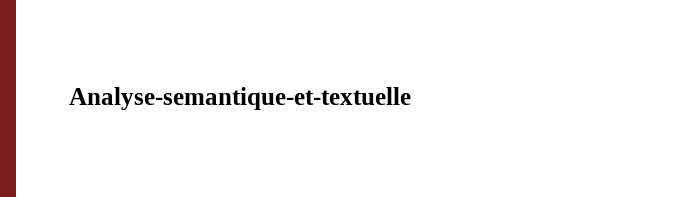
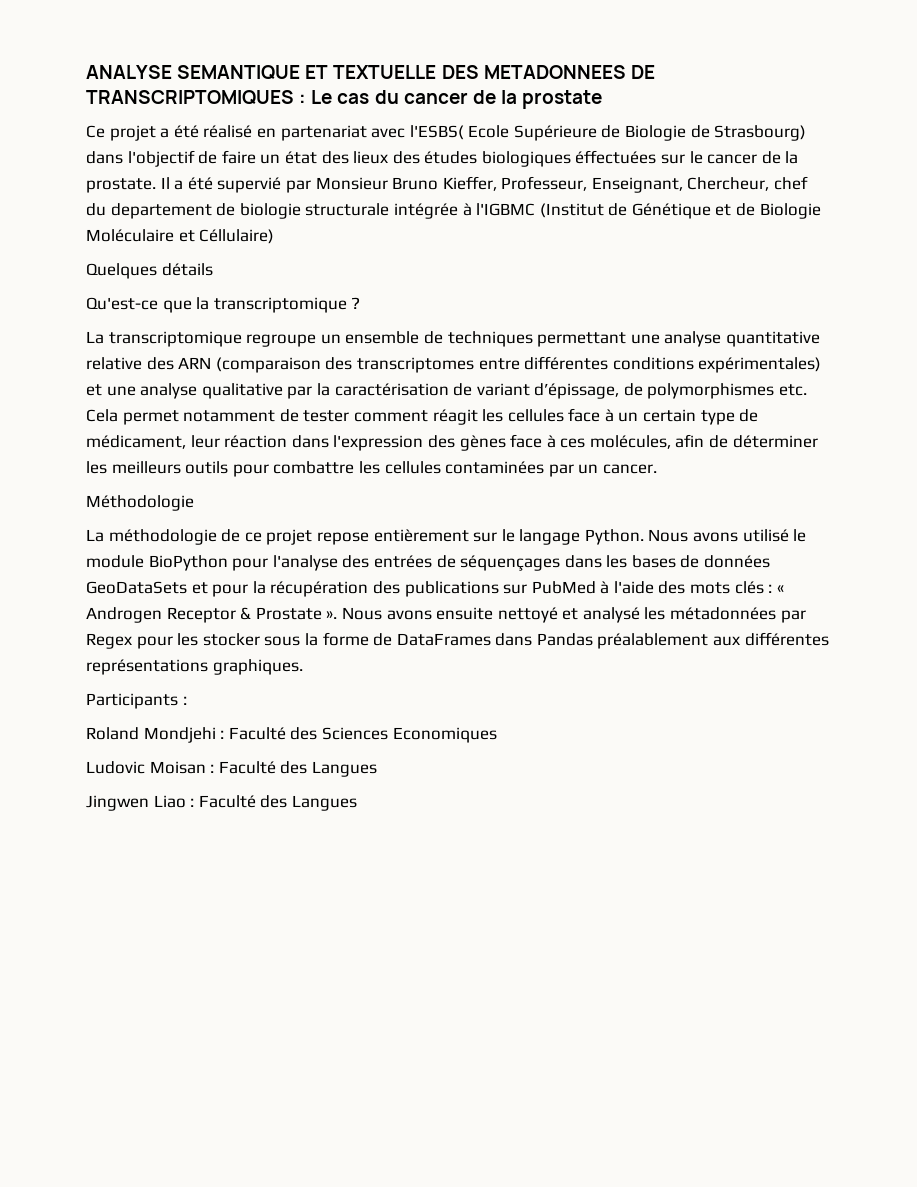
- Analyse-semantique-et-textuelle
+ ANALYSE SEMANTIQUE ET TEXTUELLE DES METADONNEES DE TRANSCRIPTOMIQUES : Le cas du cancer de la prostate
+ Ce projet a été réalisé en partenariat avec l'ESBS( Ecole Supérieure de Biologie de Strasbourg) dans l'objectif de faire un état des lieux des études biologiques éffectuées sur le cancer de la prostate. Il a été supervié par Monsieur Bruno Kieffer, Professeur, Enseignant, Chercheur, chef du departement de biologie structurale intégrée à l'IGBMC (Institut de Génétique et de Biologie Moléculaire et Céllulaire)
+ Quelques détails
+ Qu'est-ce que la transcriptomique ?
+ La transcriptomique regroupe un ensemble de techniques permettant une analyse quantitative relative des ARN (comparaison des transcriptomes entre différentes conditions expérimentales) et une analyse qualitative par la caractérisation de variant d’épissage, de polymorphismes etc. Cela permet notamment de tester comment réagit les cellules face à un certain type de médicament, leur réaction dans l'expression des gènes face à ces molécules, afin de déterminer les meilleurs outils pour combattre les cellules contaminées par un cancer.
+ Méthodologie
+ La méthodologie de ce projet repose entièrement sur le langage Python. Nous avons utilisé le module BioPython pour l'analyse des entrées de séquençages dans les bases de données GeoDataSets et pour la récupération des publications sur PubMed à l'aide des mots clés : « Androgen Receptor & Prostate ». Nous avons ensuite nettoyé et analysé les métadonnées par Regex pour les stocker sous la forme de DataFrames dans Pandas préalablement aux différentes représentations graphiques.
+ Participants :
+ Roland Mondjehi : Faculté des Sciences Economiques
+ Ludovic Moisan : Faculté des Langues
+ Jingwen Liao : Faculté des Langues

